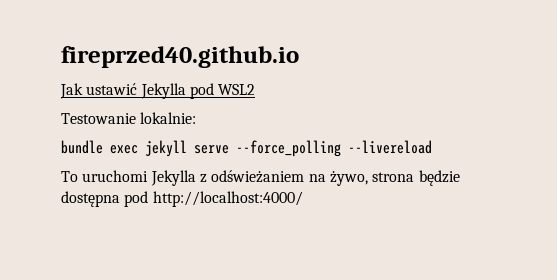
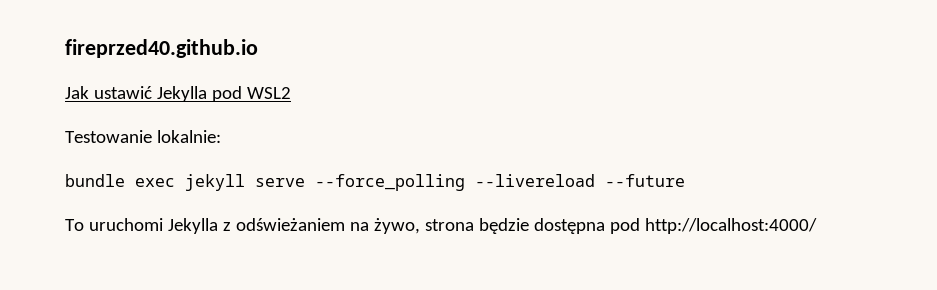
- bundle exec jekyll serve --force_polling --livereload
+ bundle exec jekyll serve --force_polling --livereload --future

